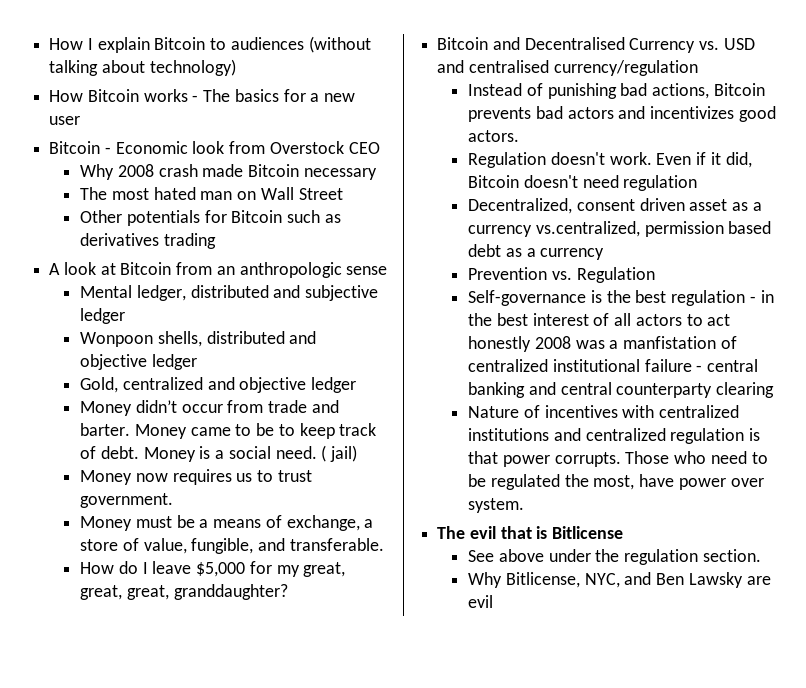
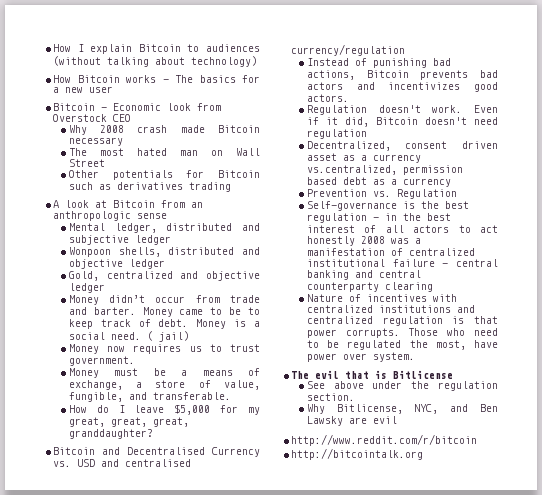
- Self-governance is the best regulation - in the best interest of all actors to act honestly 2008 was a manfistation of centralized institutional failure - central banking and central counterparty clearing
+ Self-governance is the best regulation - in the best interest of all actors to act honestly 2008 was a manifestation of centralized institutional failure - central banking and central counterparty clearing
+ http://www.reddit.com/r/bitcoin
+ http://bitcointalk.org

